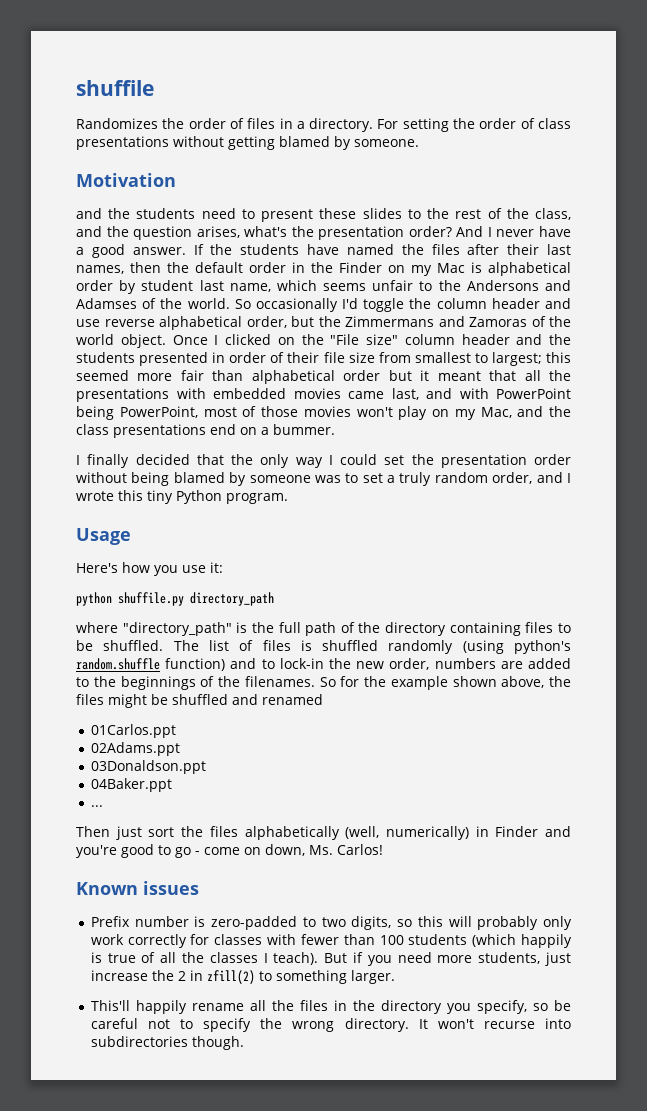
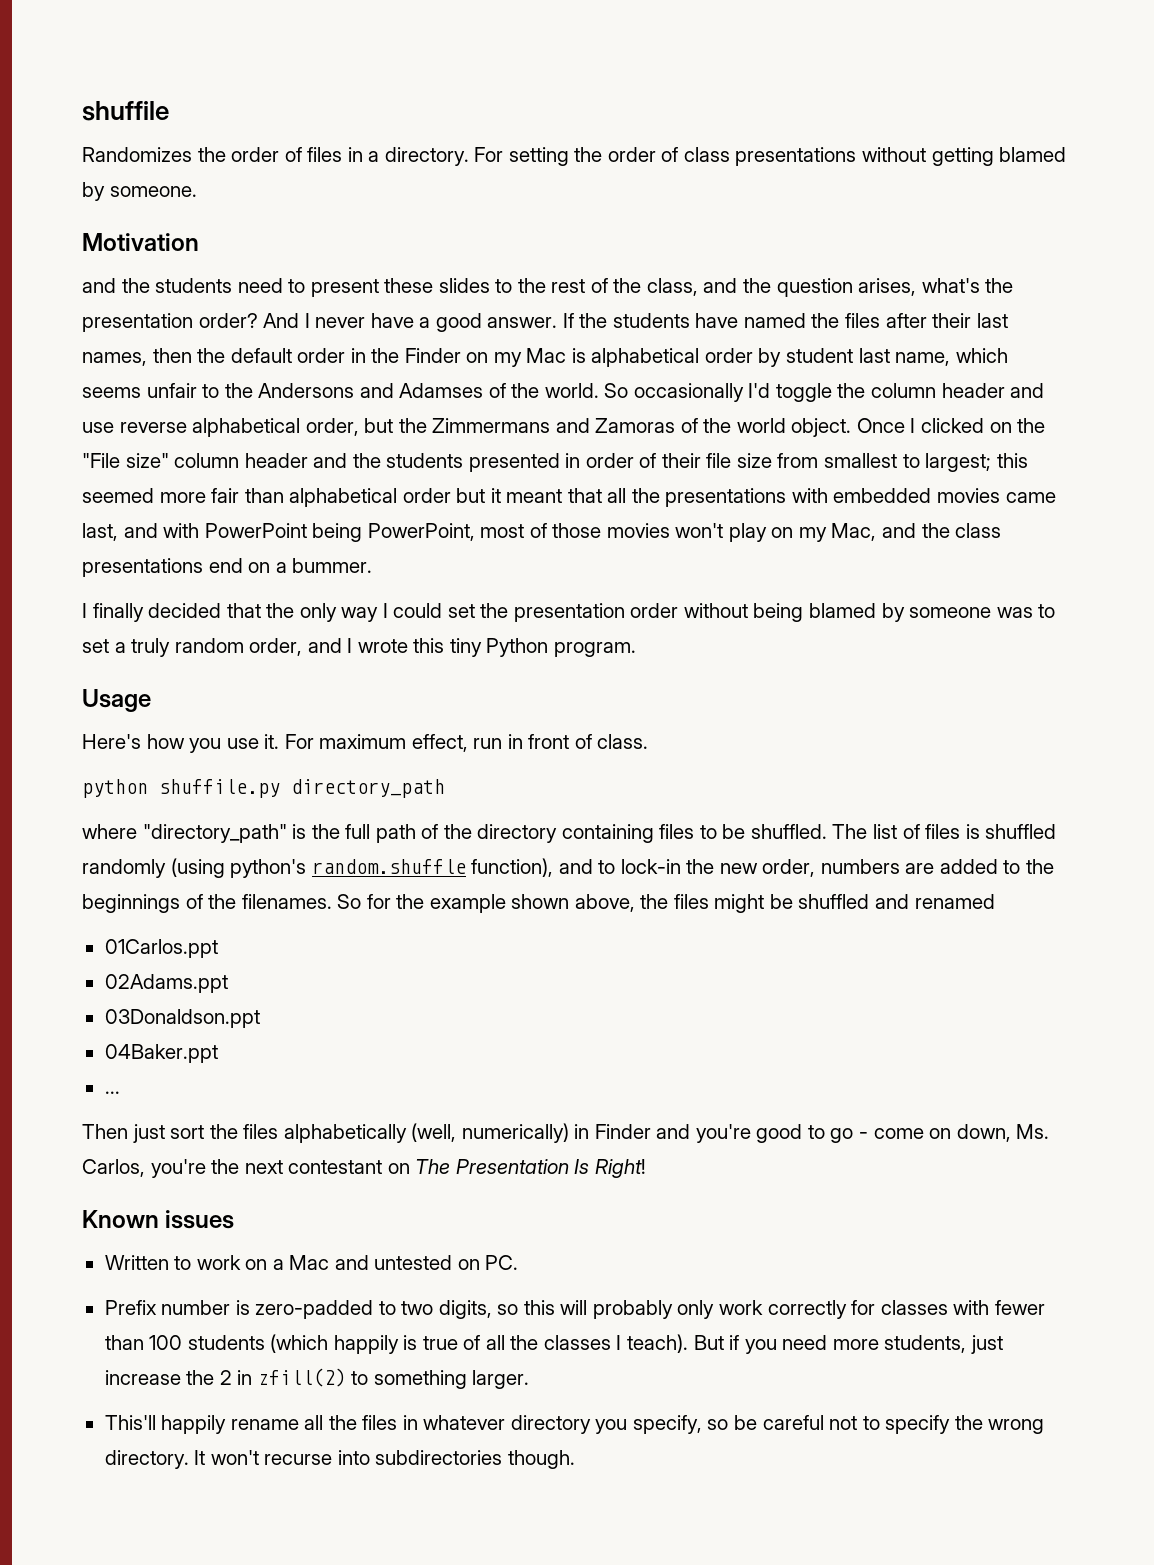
- Here's how you use it:
+ Here's how you use it. For maximum effect, run in front of class.
- The list of files is shuffled randomly (using python's random.shuffle function) and to lock-in the new order, numbers are added to the beginnings of the filenames.
+ The list of files is shuffled randomly (using python's random.shuffle function), and to lock-in the new order, numbers are added to the beginnings of the filenames.
- Then just sort the files alphabetically (well, numerically) in Finder and you're good to go - come on down, Ms. Carlos!
+ Then just sort the files alphabetically (well, numerically) in Finder and you're good to go - come on down, Ms. Carlos, you're the next contestant on The Presentation Is Right!
  Known issues
+ Written to work on a Mac and untested on PC.
- This'll happily rename all the files in the directory you specify, so be careful not to specify the wrong directory.
+ This'll happily rename all the files in whatever directory you specify, so be careful not to specify the wrong directory.

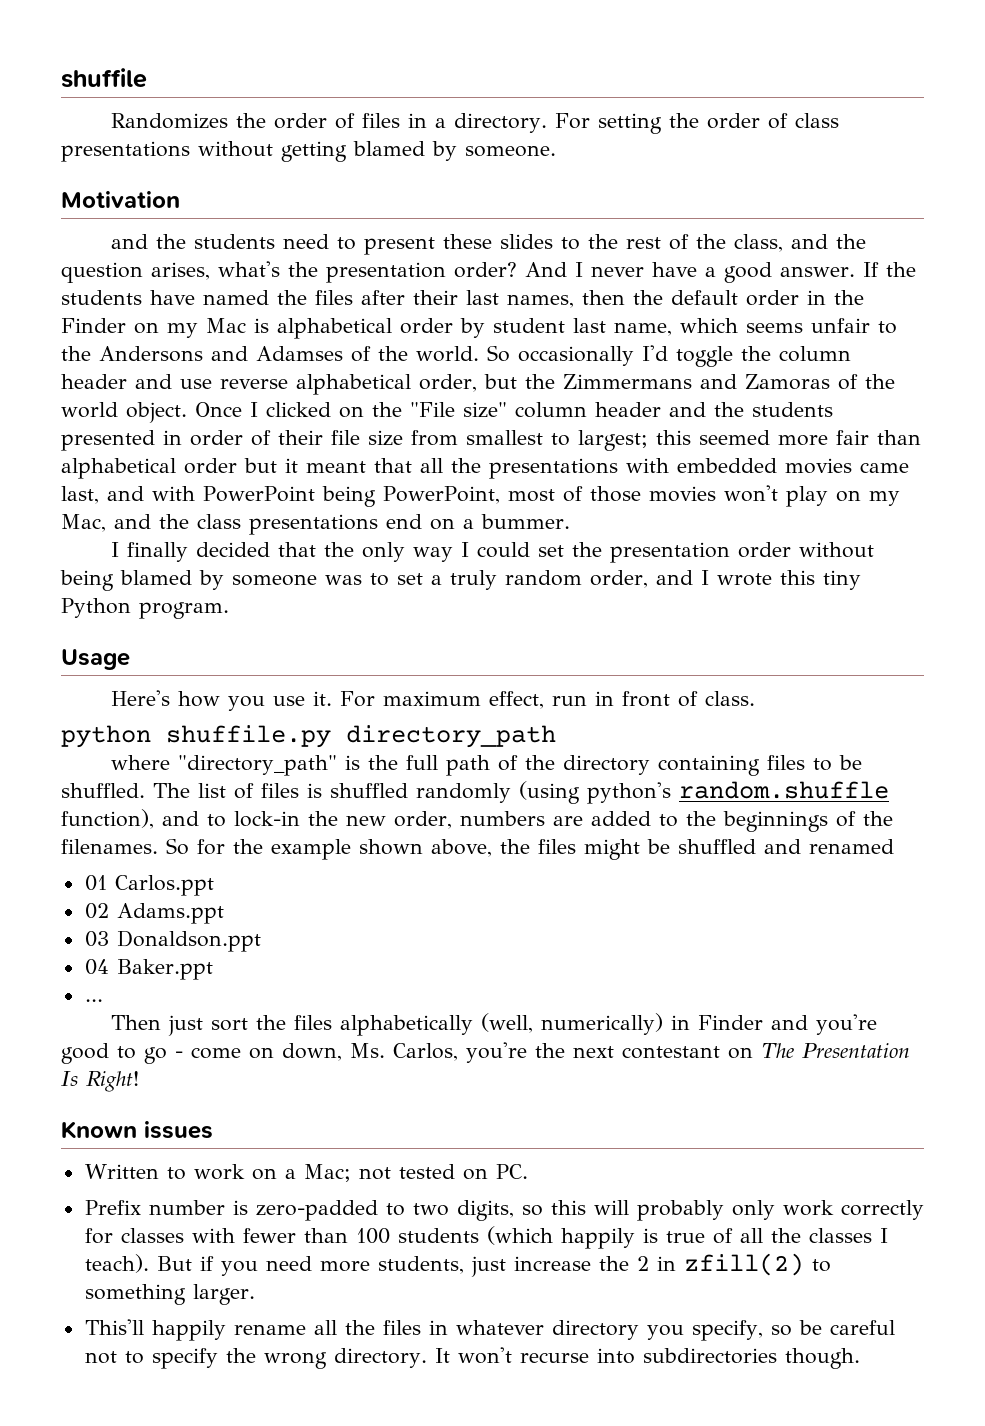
- 01Carlos.ppt
- 02Adams.ppt
- 03Donaldson.ppt
- 04Baker.ppt
+ 01 Carlos.ppt
+ 02 Adams.ppt
+ 03 Donaldson.ppt
+ 04 Baker.ppt
- Written to work on a Mac and untested on PC.
+ Written to work on a Mac; not tested on PC.

